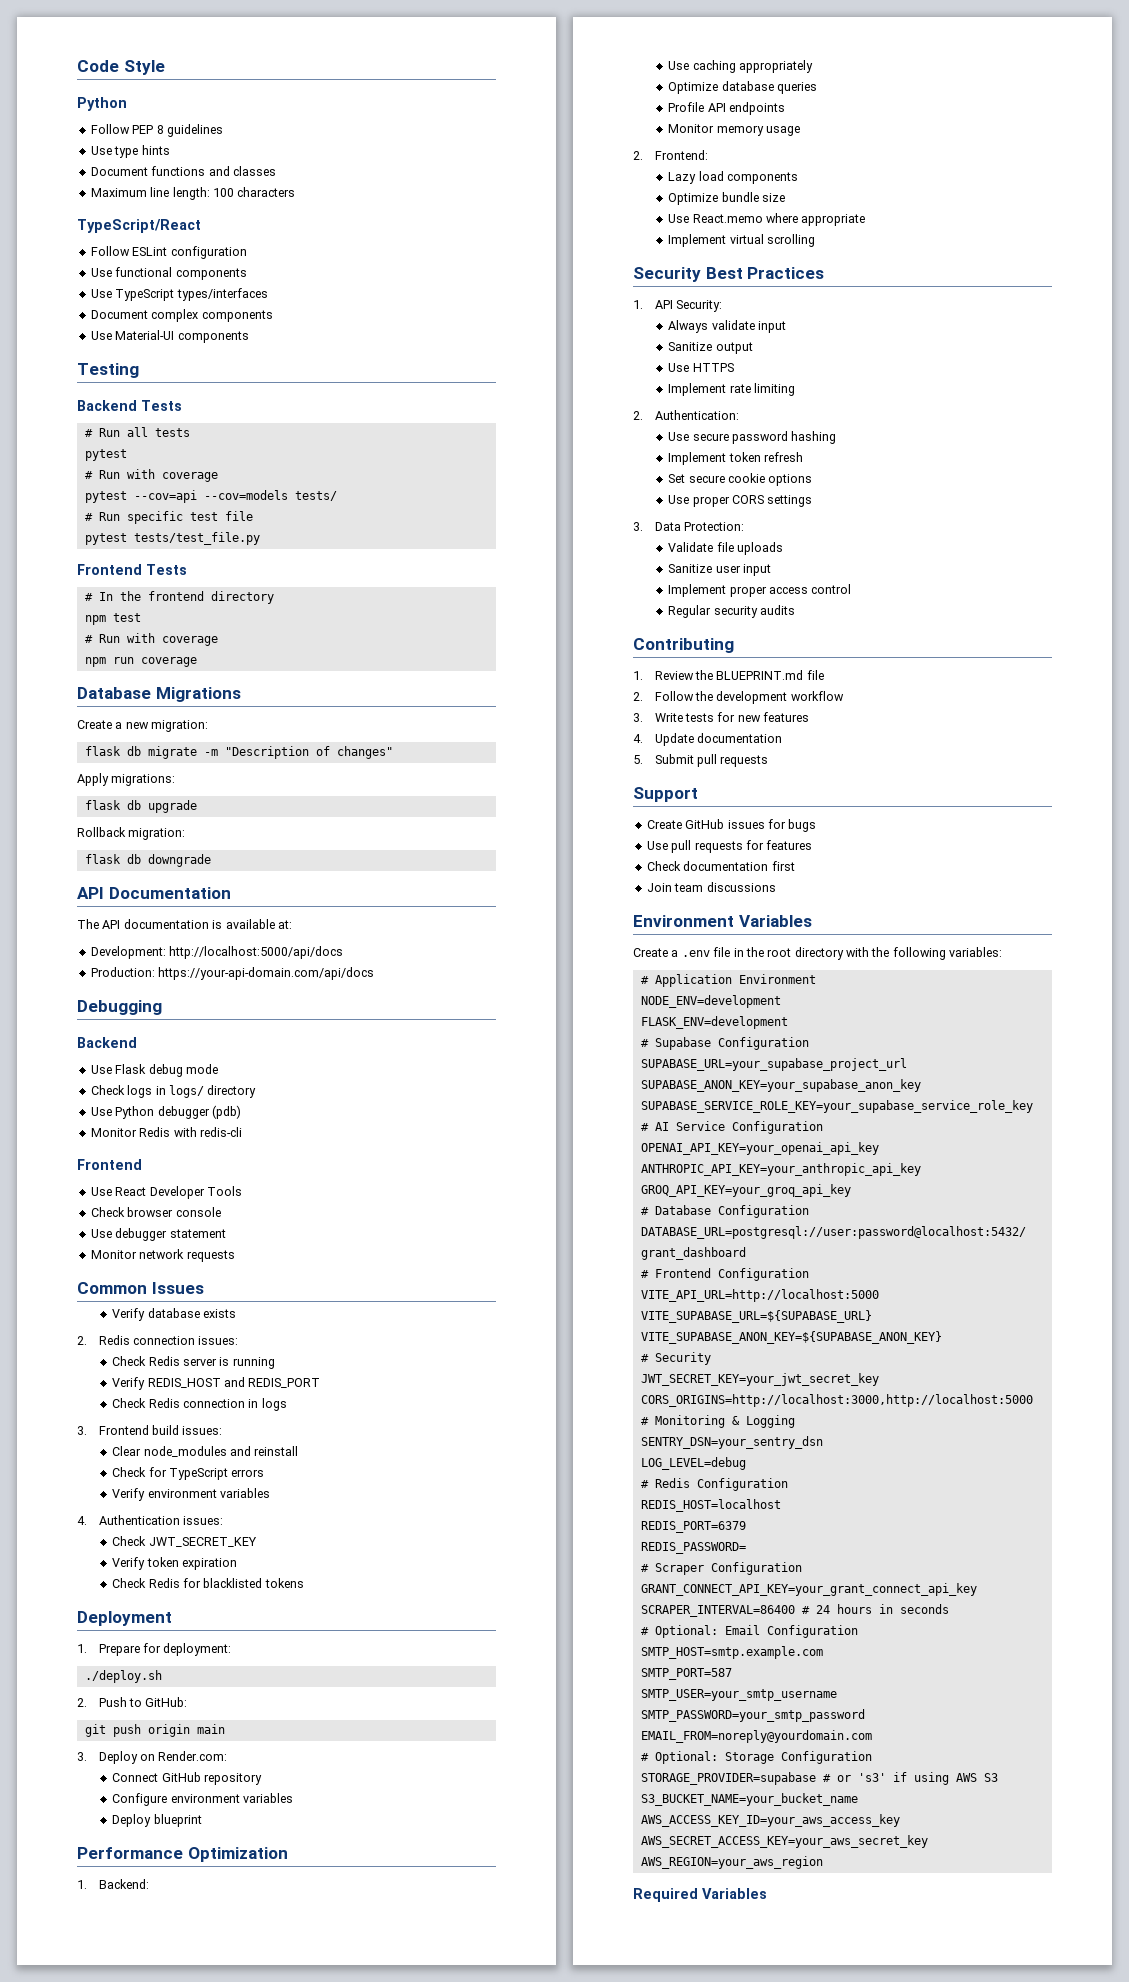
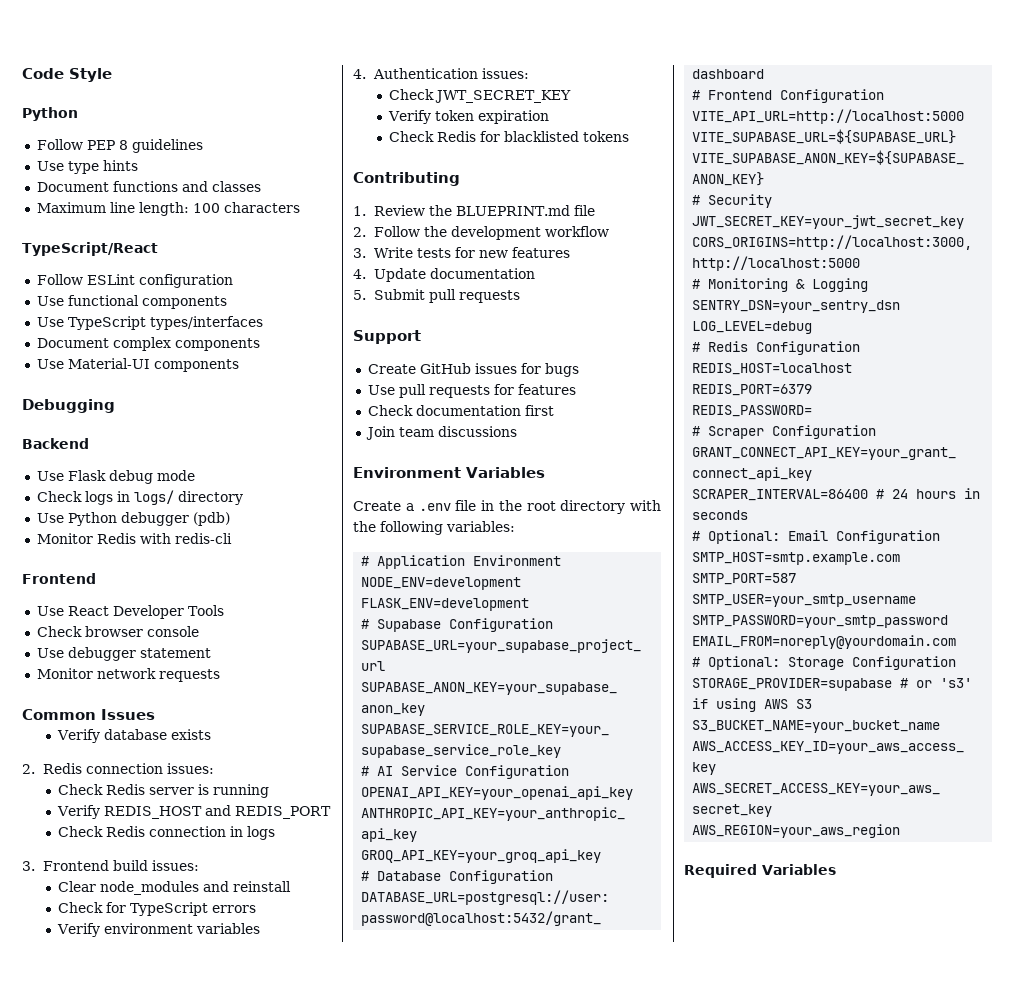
- Testing
- Backend Tests
- # Run all tests
- pytest
- # Run with coverage
- pytest --cov=api --cov=models tests/
- # Run specific test file
- pytest tests/test_file.py
- Frontend Tests
- # In the frontend directory
- npm test
- # Run with coverage
- npm run coverage
- Database Migrations
- Create a new migration:
- flask db migrate -m "Description of changes"
- Apply migrations:
- flask db upgrade
- Rollback migration:
- flask db downgrade
- API Documentation
- The API documentation is available at:
- Development: http://localhost:5000/api/docs
- Production: https://your-api-domain.com/api/docs
- Deployment
- 1. Prepare for deployment:
- ./deploy.sh
- 2. Push to GitHub:
- git push origin main
- 3. Deploy on Render.com:
- Connect GitHub repository
- Configure environment variables
- Deploy blueprint
- Performance Optimization
- 1. Backend:
- Use caching appropriately
- Optimize database queries
- Profile API endpoints
- Monitor memory usage
- 2. Frontend:
- Lazy load components
- Optimize bundle size
- Use React.memo where appropriate
- Implement virtual scrolling
- Security Best Practices
- 1. API Security:
- Always validate input
- Sanitize output
- Use HTTPS
- Implement rate limiting
- 2. Authentication:
- Use secure password hashing
- Implement token refresh
- Set secure cookie options
- Use proper CORS settings
- 3. Data Protection:
- Validate file uploads
- Sanitize user input
- Implement proper access control
- Regular security audits

